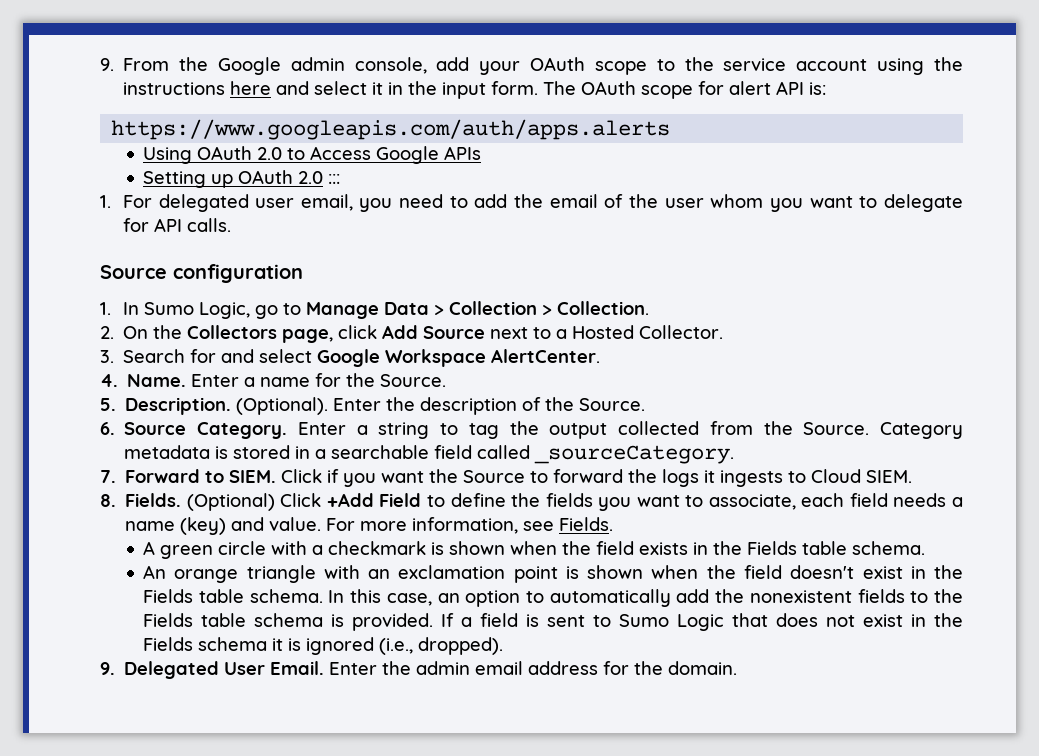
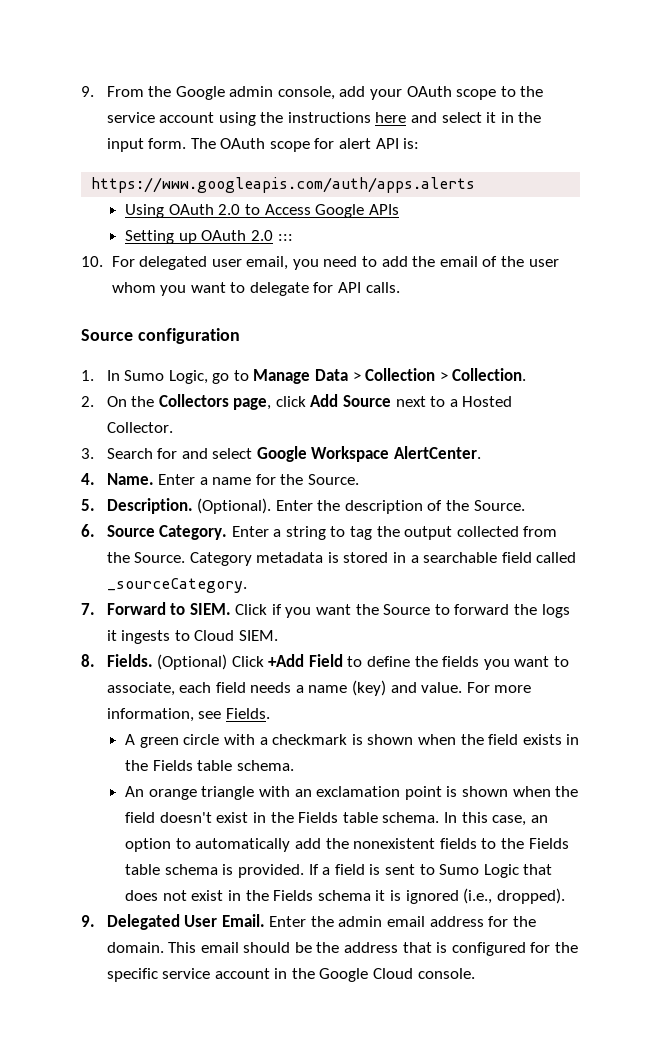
- 1. For delegated user email, you need to add the email of the user whom you want to delegate for API calls.
+ 10. For delegated user email, you need to add the email of the user whom you want to delegate for API calls.
+ This email should be the address that is configured for the specific service account in the Google Cloud console.

